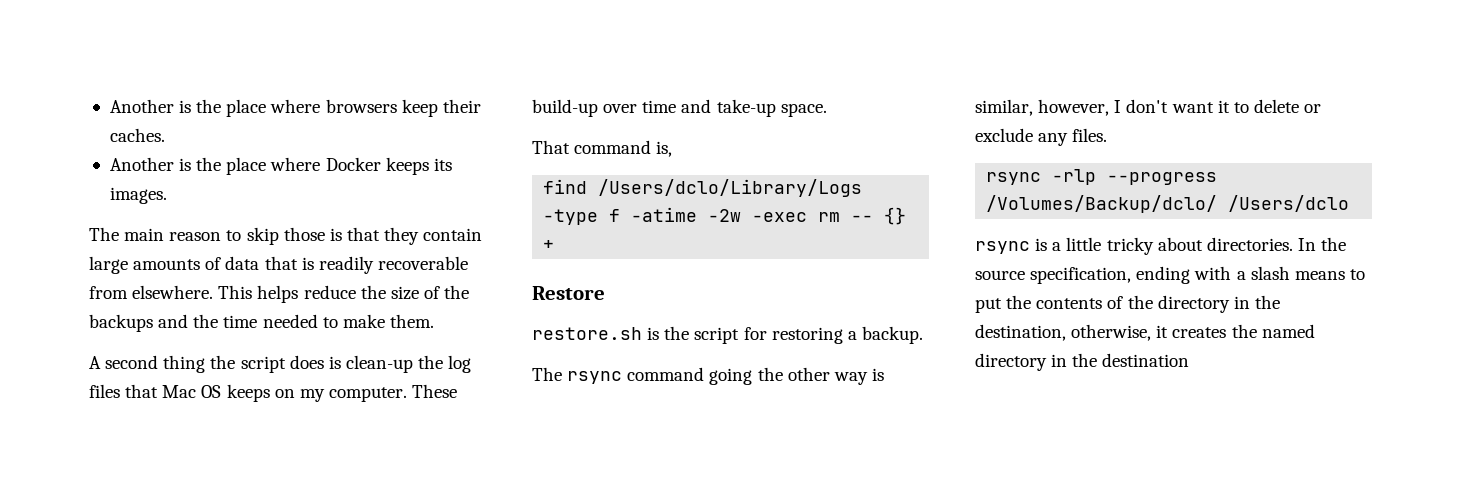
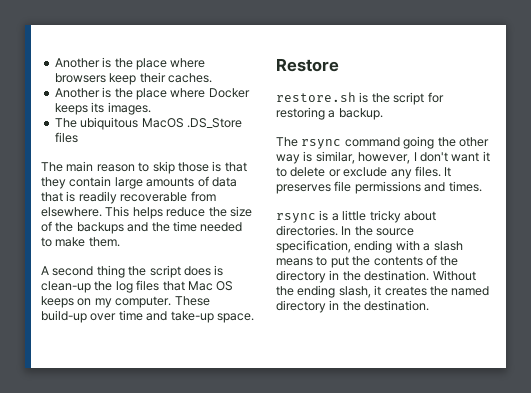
+ The ubiquitous MacOS .DS_Store files
- That command is,
- find /Users/dclo/Library/Logs -type f -atime -2w -exec rm -- {} +
- The rsync command going the other way is similar, however, I don't want it to delete or exclude any files.
- rsync -rlp --progress /Volumes/Backup/dclo/ /Users/dclo
+ The rsync command going the other way is similar, however, I don't want it to delete or exclude any files. It preserves file permissions and times.
- In the source specification, ending with a slash means to put the contents of the directory in the destination, otherwise, it creates the named directory in the destination
+ In the source specification, ending with a slash means to put the contents of the directory in the destination. Without the ending slash, it creates the named directory in the destination.

